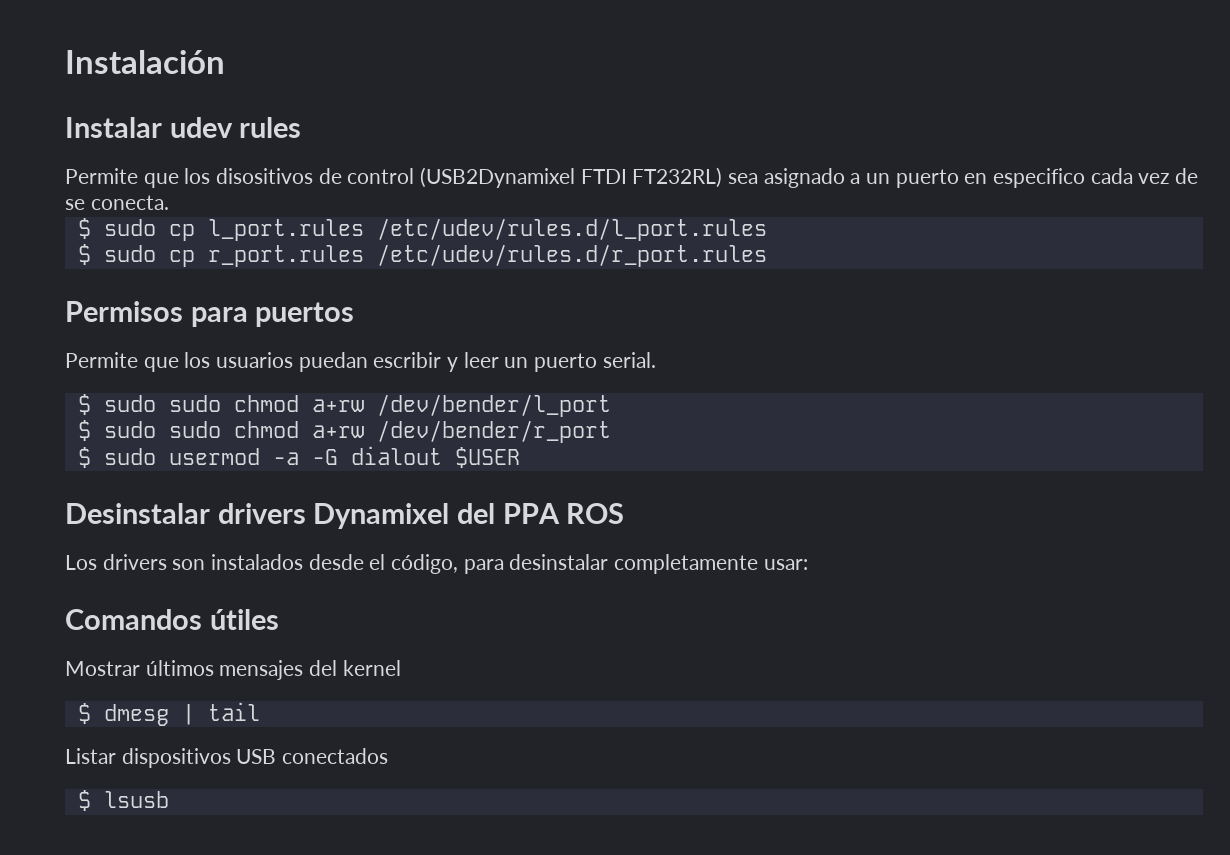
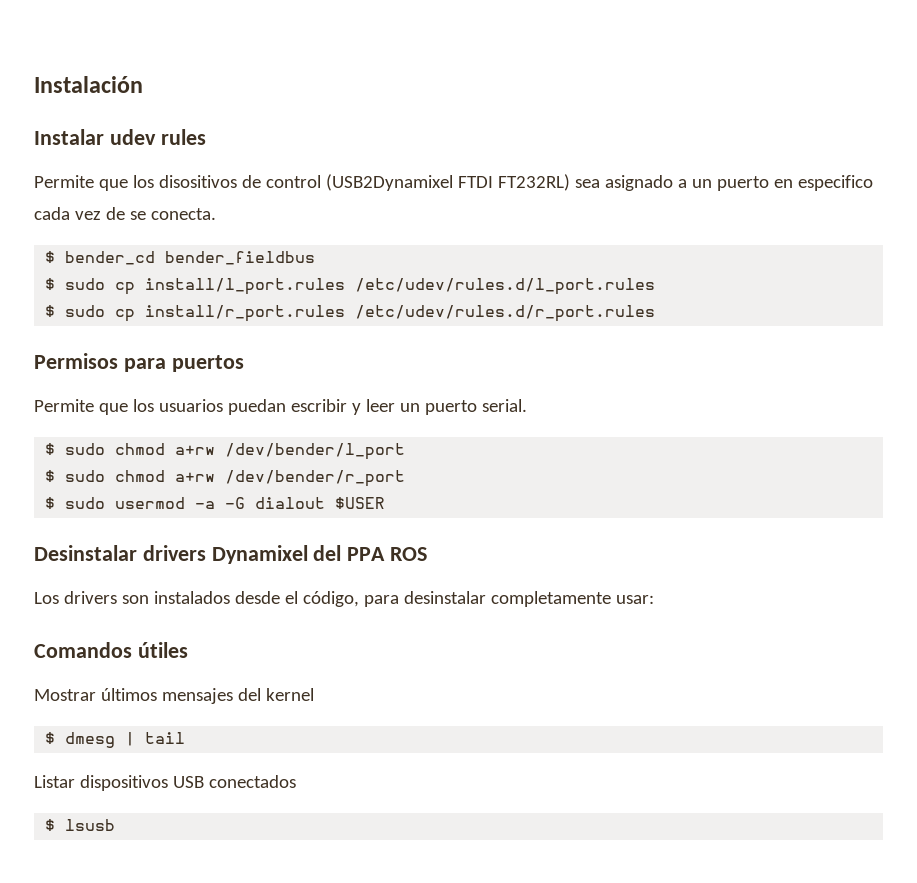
- $ sudo cp l_port.rules /etc/udev/rules.d/l_port.rules
+ $ bender_cd bender_fieldbus
+ $ sudo cp install/l_port.rules /etc/udev/rules.d/l_port.rules
- $ sudo cp r_port.rules /etc/udev/rules.d/r_port.rules
+ $ sudo cp install/r_port.rules /etc/udev/rules.d/r_port.rules
- $ sudo sudo chmod a+rw /dev/bender/l_port
+ $ sudo chmod a+rw /dev/bender/l_port
- $ sudo sudo chmod a+rw /dev/bender/r_port
+ $ sudo chmod a+rw /dev/bender/r_port

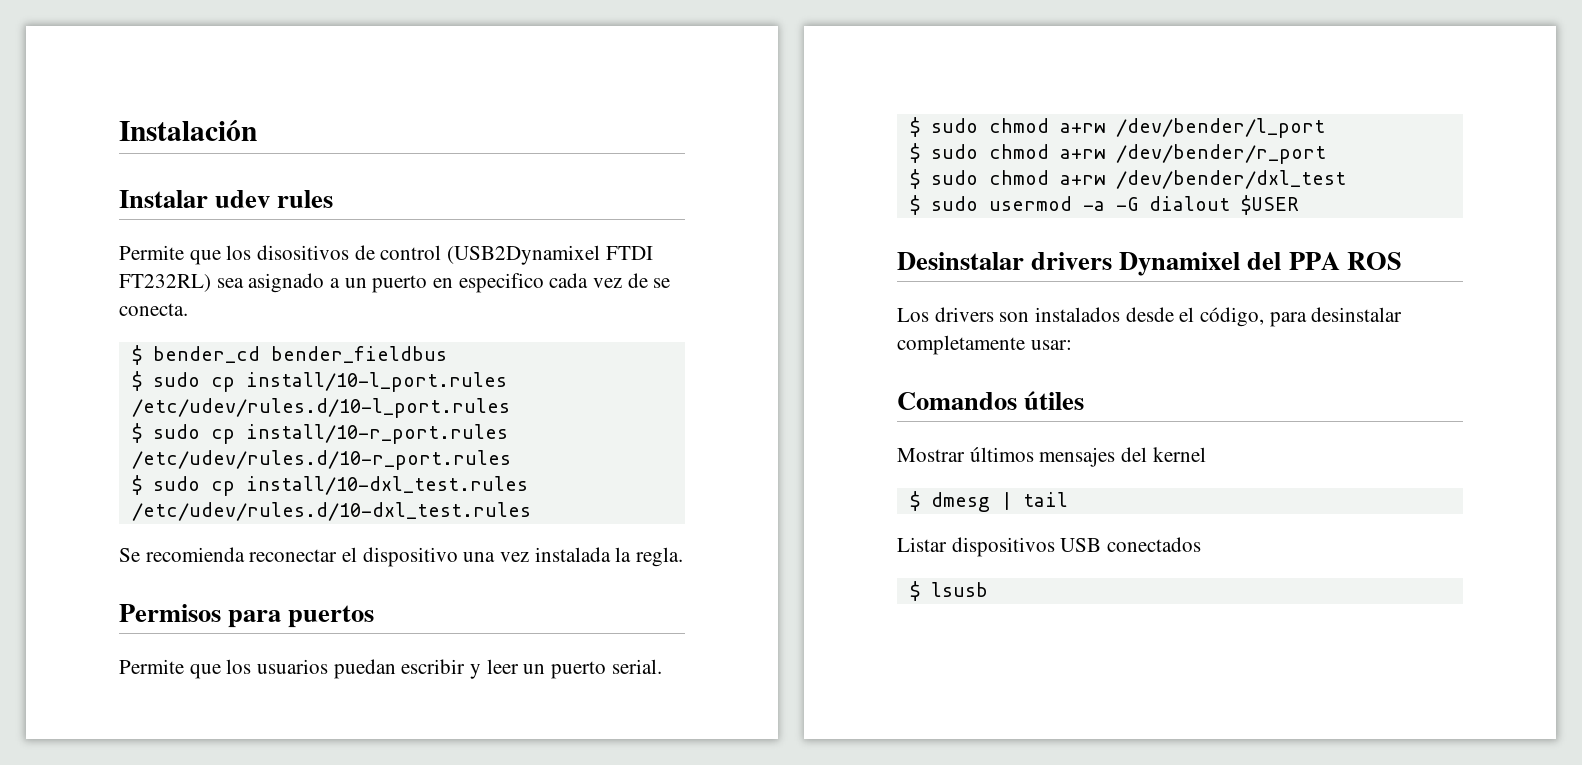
- $ sudo cp install/l_port.rules /etc/udev/rules.d/l_port.rules
- $ sudo cp install/r_port.rules /etc/udev/rules.d/r_port.rules
+ $ sudo cp install/10-l_port.rules /etc/udev/rules.d/10-l_port.rules
+ $ sudo cp install/10-r_port.rules /etc/udev/rules.d/10-r_port.rules
+ $ sudo cp install/10-dxl_test.rules /etc/udev/rules.d/10-dxl_test.rules
+ Se recomienda reconectar el dispositivo una vez instalada la regla.
+ $ sudo chmod a+rw /dev/bender/dxl_test

